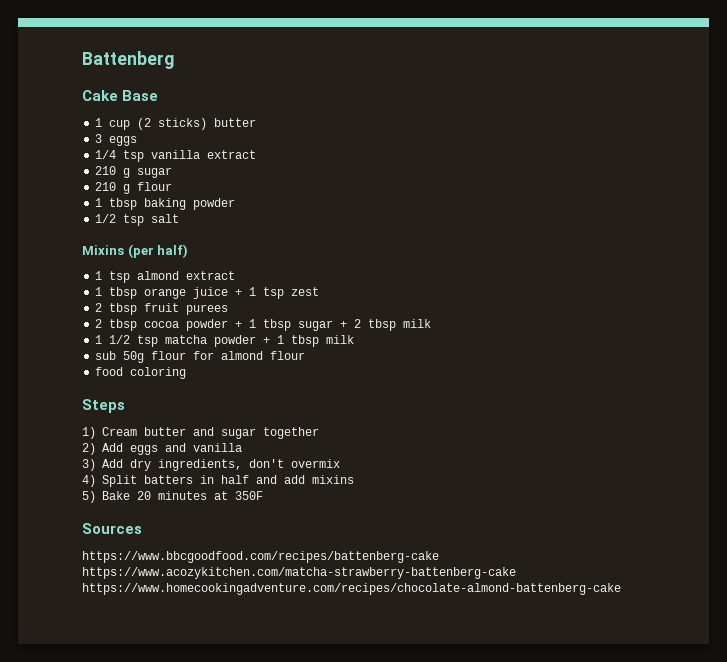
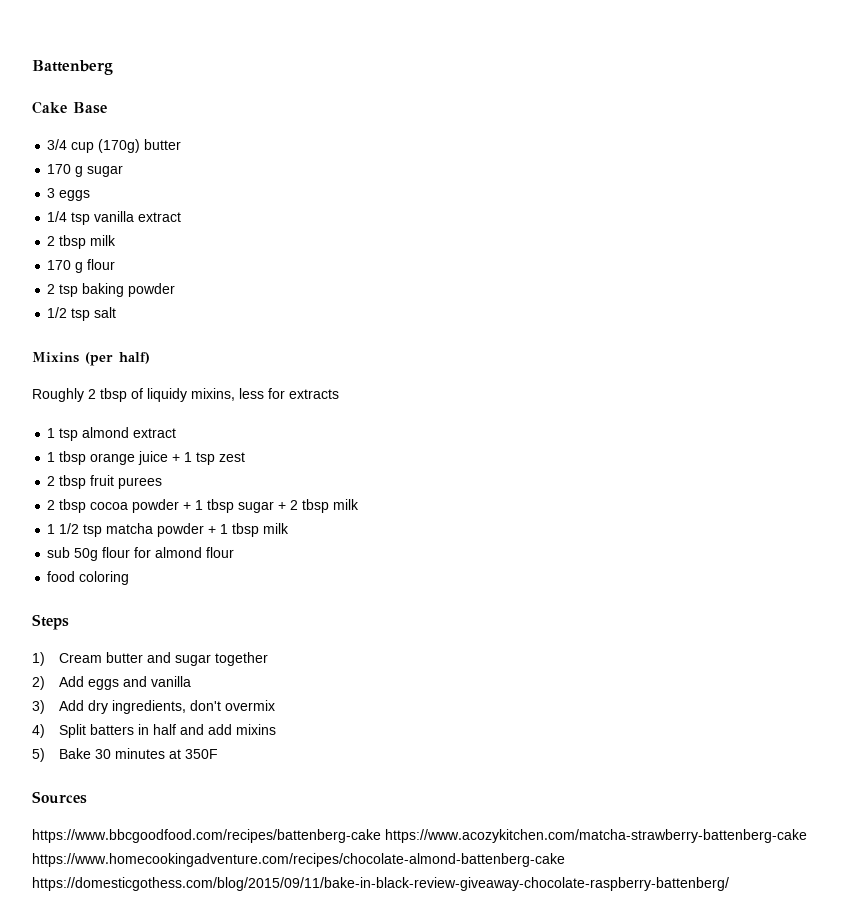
- 1 cup (2 sticks) butter
+ 3/4 cup (170g) butter
+ 170 g sugar
  1/4 tsp vanilla extract
- 210 g sugar
- 210 g flour
+ 2 tbsp milk
+ 170 g flour
- 1 tbsp baking powder
+ 2 tsp baking powder
+ Roughly 2 tbsp of liquidy mixins, less for extracts
- 5) Bake 20 minutes at 350F
+ 5) Bake 30 minutes at 350F
- https://www.bbcgoodfood.com/recipes/battenberg-cake https://www.acozykitchen.com/matcha-strawberry-battenberg-cake https://www.homecookingadventure.com/recipes/chocolate-almond-battenberg-cake
+ https://www.bbcgoodfood.com/recipes/battenberg-cake https://www.acozykitchen.com/matcha-strawberry-battenberg-cake https://www.homecookingadventure.com/recipes/chocolate-almond-battenberg-cake https://domesticgothess.com/blog/2015/09/11/bake-in-black-review-giveaway-chocolate-raspberry-battenberg/

